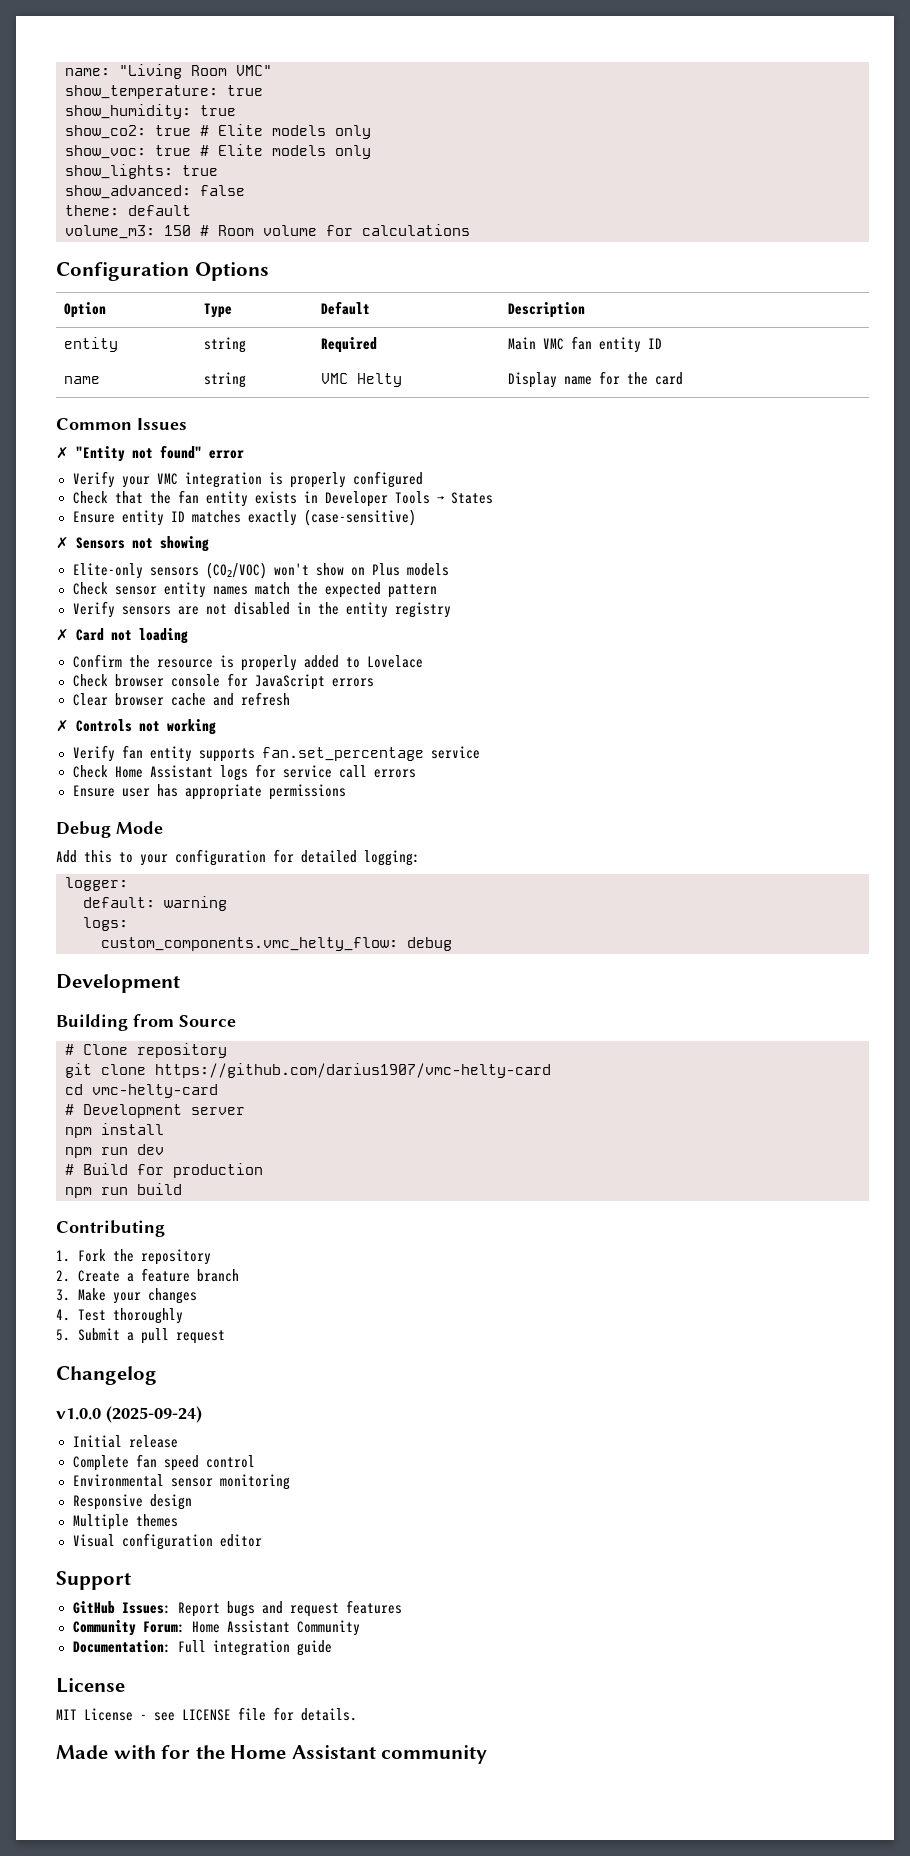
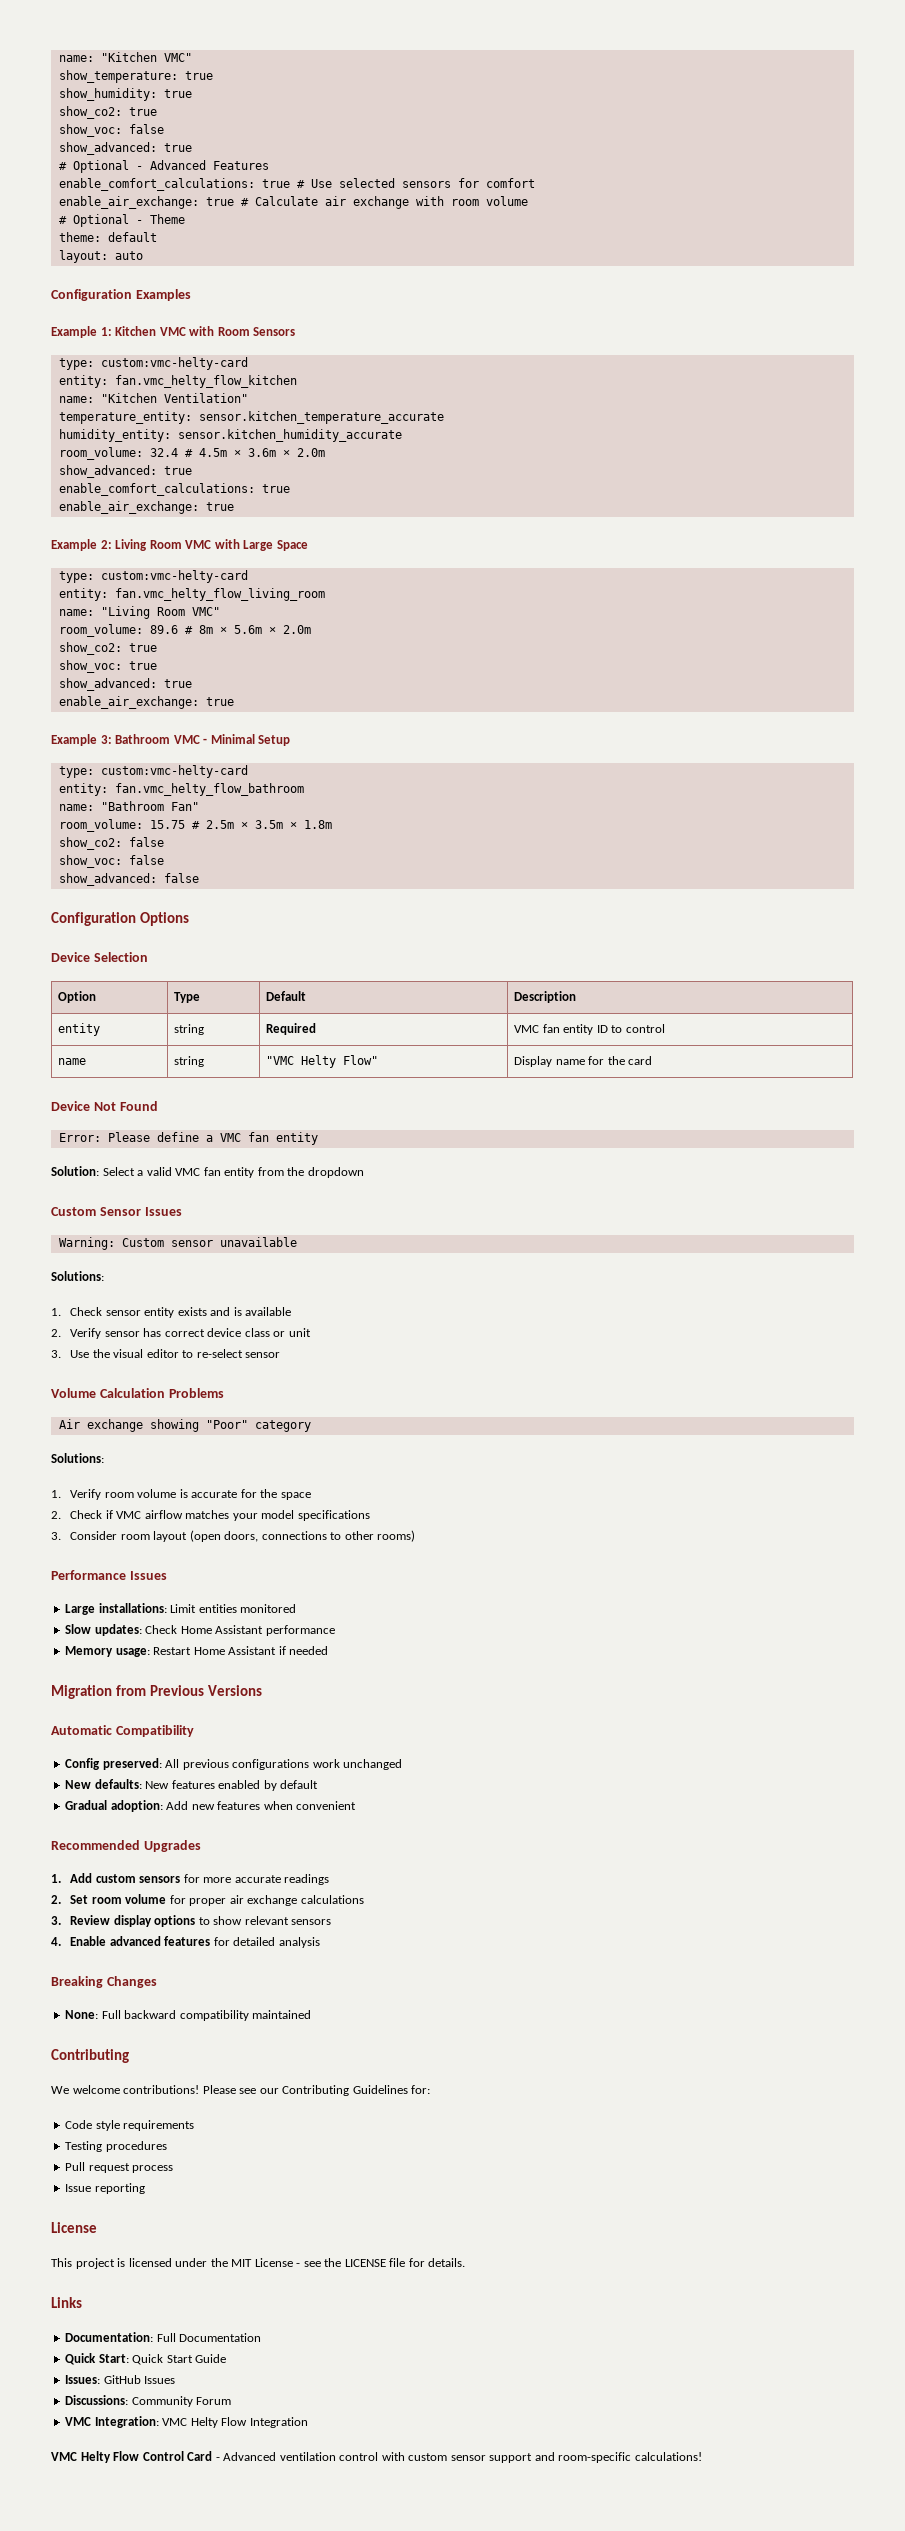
- name: "Living Room VMC"
+ name: "Kitchen VMC"
  show_humidity: true
- show_co2: true # Elite models only
- show_voc: true # Elite models only
- show_lights: true
+ show_co2: true
+ show_voc: false
+ show_advanced: true
+ # Optional - Advanced Features
+ enable_comfort_calculations: true # Use selected sensors for comfort
+ enable_air_exchange: true # Calculate air exchange with room volume
+ # Optional - Theme
+ theme: default
+ layout: auto
+ Configuration Examples
+ Example 1: Kitchen VMC with Room Sensors
+ type: custom:vmc-helty-card
+ entity: fan.vmc_helty_flow_kitchen
+ name: "Kitchen Ventilation"
+ temperature_entity: sensor.kitchen_temperature_accurate
+ humidity_entity: sensor.kitchen_humidity_accurate
+ room_volume: 32.4 # 4.5m × 3.6m × 2.0m
+ show_advanced: true
+ enable_comfort_calculations: true
+ enable_air_exchange: true
+ Example 2: Living Room VMC with Large Space
+ type: custom:vmc-helty-card
+ entity: fan.vmc_helty_flow_living_room
+ name: "Living Room VMC"
+ room_volume: 89.6 # 8m × 5.6m × 2.0m
+ show_co2: true
+ show_voc: true
+ show_advanced: true
+ enable_air_exchange: true
+ Example 3: Bathroom VMC - Minimal Setup
+ type: custom:vmc-helty-card
+ entity: fan.vmc_helty_flow_bathroom
+ name: "Bathroom Fan"
+ room_volume: 15.75 # 2.5m × 3.5m × 1.8m
+ show_co2: false
+ show_voc: false
  show_advanced: false
- theme: default
- volume_m3: 150 # Room volume for calculations
+ Device Selection
- entity | string | Required | Main VMC fan entity ID
+ entity | string | Required | VMC fan entity ID to control
- name | string | VMC Helty | Display name for the card
+ name | string | "VMC Helty Flow" | Display name for the card
- Common Issues
- ✗ "Entity not found" error
- Verify your VMC integration is properly configured
- Check that the fan entity exists in Developer Tools → States
- Ensure entity ID matches exactly (case-sensitive)
- ✗ Sensors not showing
- Elite-only sensors (CO₂/VOC) won't show on Plus models
- Check sensor entity names match the expected pattern
- Verify sensors are not disabled in the entity registry
- ✗ Card not loading
- Confirm the resource is properly added to Lovelace
- Check browser console for JavaScript errors
- Clear browser cache and refresh
- ✗ Controls not working
- Verify fan entity supports fan.set_percentage service
- Check Home Assistant logs for service call errors
- Ensure user has appropriate permissions
- Debug Mode
- Add this to your configuration for detailed logging:
- logger:
- default: warning
- logs:
- custom_components.vmc_helty_flow: debug
- Development
- Building from Source
- # Clone repository
- git clone https://github.com/darius1907/vmc-helty-card
- cd vmc-helty-card
- # Development server
- npm install
- npm run dev
- # Build for production
- npm run build
+ Device Not Found
+ Error: Please define a VMC fan entity
+ Solution: Select a valid VMC fan entity from the dropdown
+ Custom Sensor Issues
+ Warning: Custom sensor unavailable
+ Solutions:
+ 1. Check sensor entity exists and is available
+ 2. Verify sensor has correct device class or unit
+ 3. Use the visual editor to re-select sensor
+ Volume Calculation Problems
+ Air exchange showing "Poor" category
+ Solutions:
+ 1. Verify room volume is accurate for the space
+ 2. Check if VMC airflow matches your model specifications
+ 3. Consider room layout (open doors, connections to other rooms)
+ Performance Issues
+ Large installations: Limit entities monitored
+ Slow updates: Check Home Assistant performance
+ Memory usage: Restart Home Assistant if needed
+ Migration from Previous Versions
+ Automatic Compatibility
+ Config preserved: All previous configurations work unchanged
+ New defaults: New features enabled by default
+ Gradual adoption: Add new features when convenient
+ Recommended Upgrades
+ 1. Add custom sensors for more accurate readings
+ 2. Set room volume for proper air exchange calculations
+ 3. Review display options to show relevant sensors
+ 4. Enable advanced features for detailed analysis
+ Breaking Changes
+ None: Full backward compatibility maintained
  Contributing
- 1. Fork the repository
- 2. Create a feature branch
- 3. Make your changes
- 4. Test thoroughly
- 5. Submit a pull request
- Changelog
- v1.0.0 (2025-09-24)
- Initial release
- Complete fan speed control
- Environmental sensor monitoring
- Responsive design
- Multiple themes
- Visual configuration editor
- Support
- GitHub Issues: Report bugs and request features
- Community Forum: Home Assistant Community
- Documentation: Full integration guide
+ We welcome contributions! Please see our Contributing Guidelines for:
+ Code style requirements
+ Testing procedures
+ Pull request process
+ Issue reporting
  License
- MIT License - see LICENSE file for details.
+ This project is licensed under the MIT License - see the LICENSE file for details.
- Made with for the Home Assistant community
+ Links
+ Documentation: Full Documentation
+ Quick Start: Quick Start Guide
+ Issues: GitHub Issues
+ Discussions: Community Forum
+ VMC Integration: VMC Helty Flow Integration
+ VMC Helty Flow Control Card - Advanced ventilation control with custom sensor support and room-specific calculations!

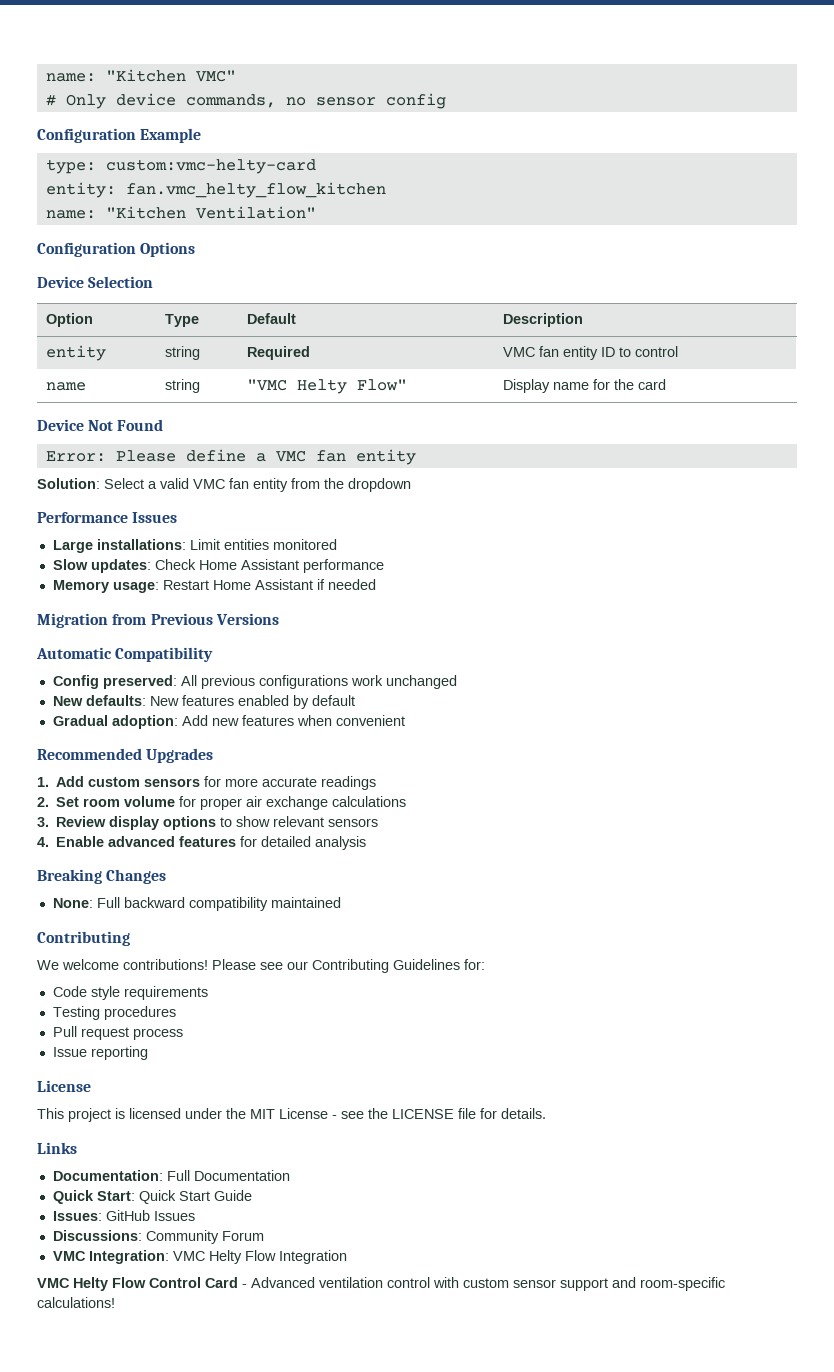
- show_temperature: true
- show_humidity: true
- show_co2: true
- show_voc: false
- show_advanced: true
- # Optional - Advanced Features
- enable_comfort_calculations: true # Use selected sensors for comfort
- enable_air_exchange: true # Calculate air exchange with room volume
- # Optional - Theme
- theme: default
- layout: auto
- Configuration Examples
- Example 1: Kitchen VMC with Room Sensors
+ # Only device commands, no sensor config
+ Configuration Example
- temperature_entity: sensor.kitchen_temperature_accurate
- humidity_entity: sensor.kitchen_humidity_accurate
- room_volume: 32.4 # 4.5m × 3.6m × 2.0m
- show_advanced: true
- enable_comfort_calculations: true
- enable_air_exchange: true
- Example 2: Living Room VMC with Large Space
- type: custom:vmc-helty-card
- entity: fan.vmc_helty_flow_living_room
- name: "Living Room VMC"
- room_volume: 89.6 # 8m × 5.6m × 2.0m
- show_co2: true
- show_voc: true
- show_advanced: true
- enable_air_exchange: true
- Example 3: Bathroom VMC - Minimal Setup
- type: custom:vmc-helty-card
- entity: fan.vmc_helty_flow_bathroom
- name: "Bathroom Fan"
- room_volume: 15.75 # 2.5m × 3.5m × 1.8m
- show_co2: false
- show_voc: false
- show_advanced: false
- Custom Sensor Issues
- Warning: Custom sensor unavailable
- Solutions:
- 1. Check sensor entity exists and is available
- 2. Verify sensor has correct device class or unit
- 3. Use the visual editor to re-select sensor
- Volume Calculation Problems
- Air exchange showing "Poor" category
- Solutions:
- 1. Verify room volume is accurate for the space
- 2. Check if VMC airflow matches your model specifications
- 3. Consider room layout (open doors, connections to other rooms)

